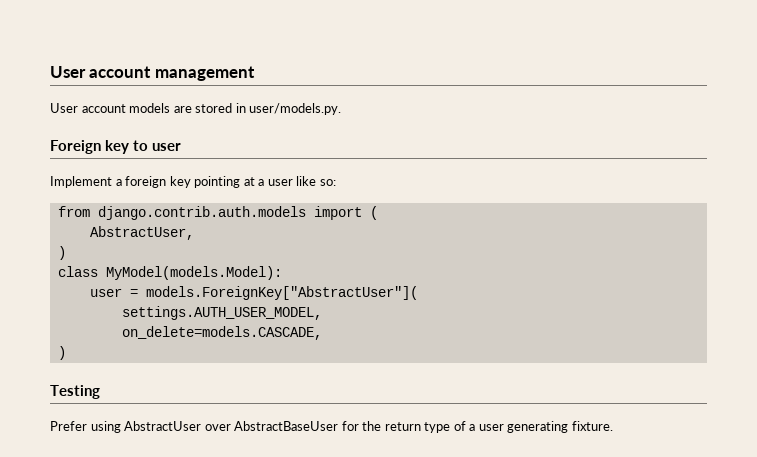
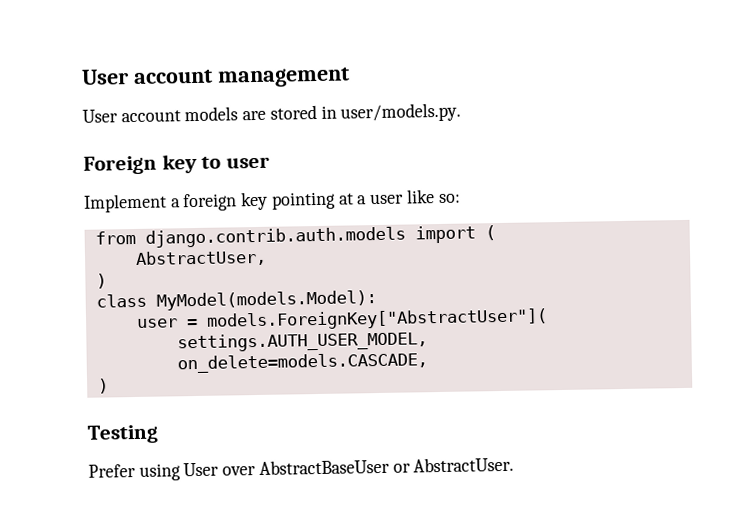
- Prefer using AbstractUser over AbstractBaseUser for the return type of a user generating fixture.
+ Prefer using User over AbstractBaseUser or AbstractUser.

